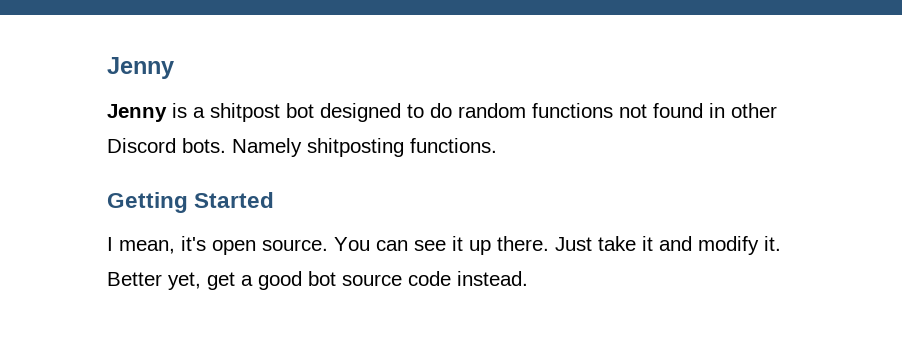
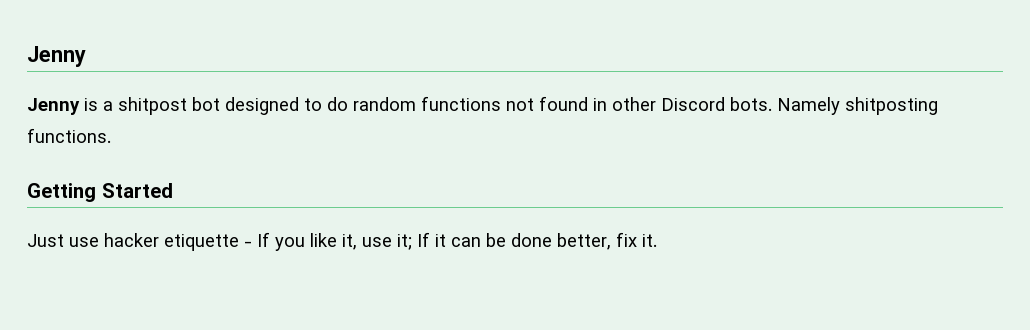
- I mean, it's open source. You can see it up there. Just take it and modify it. Better yet, get a good bot source code instead.
+ Just use hacker etiquette - If you like it, use it; If it can be done better, fix it.

